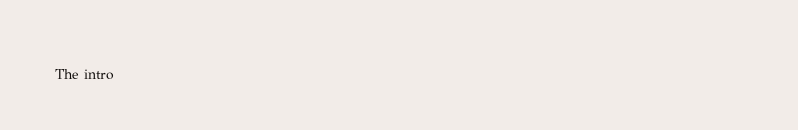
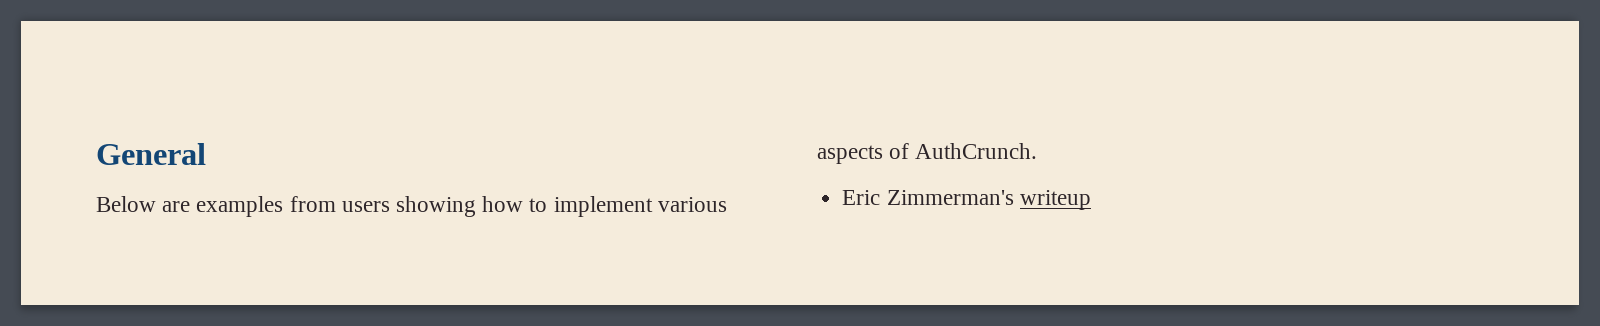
- The intro
+ General
+ Below are examples from users showing how to implement various aspects of AuthCrunch.
+ Eric Zimmerman's writeup

